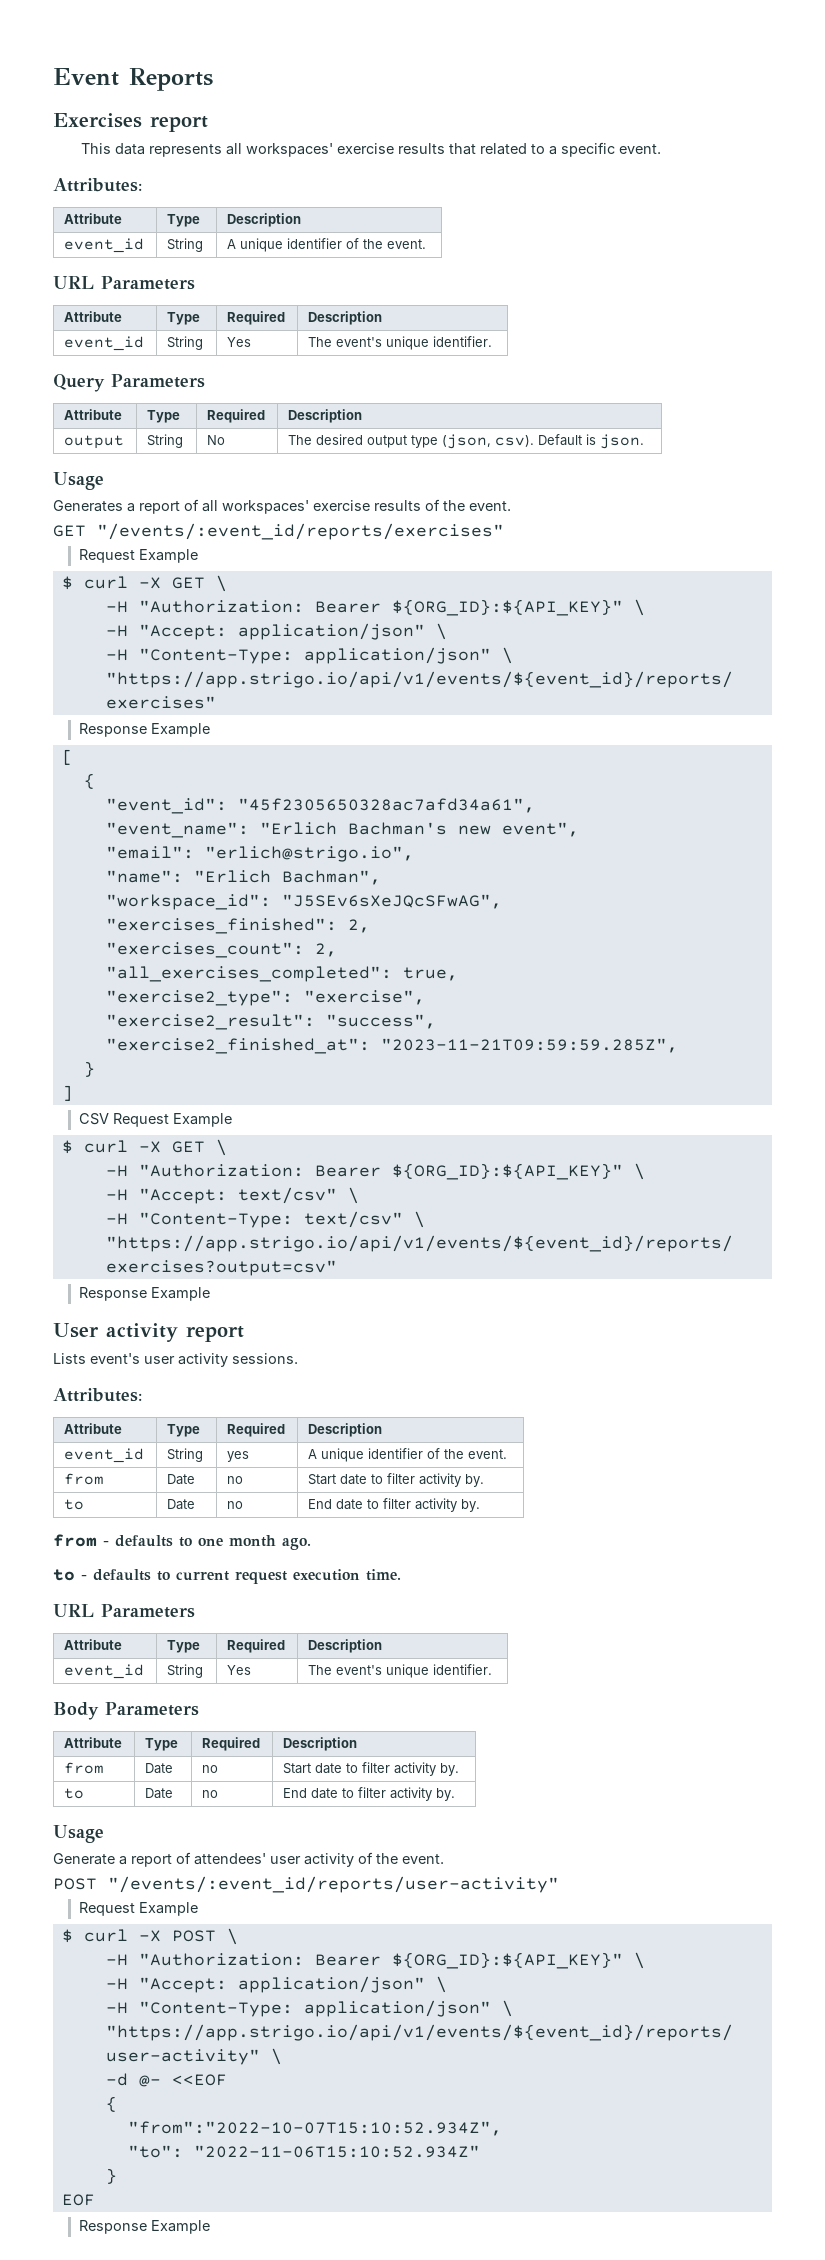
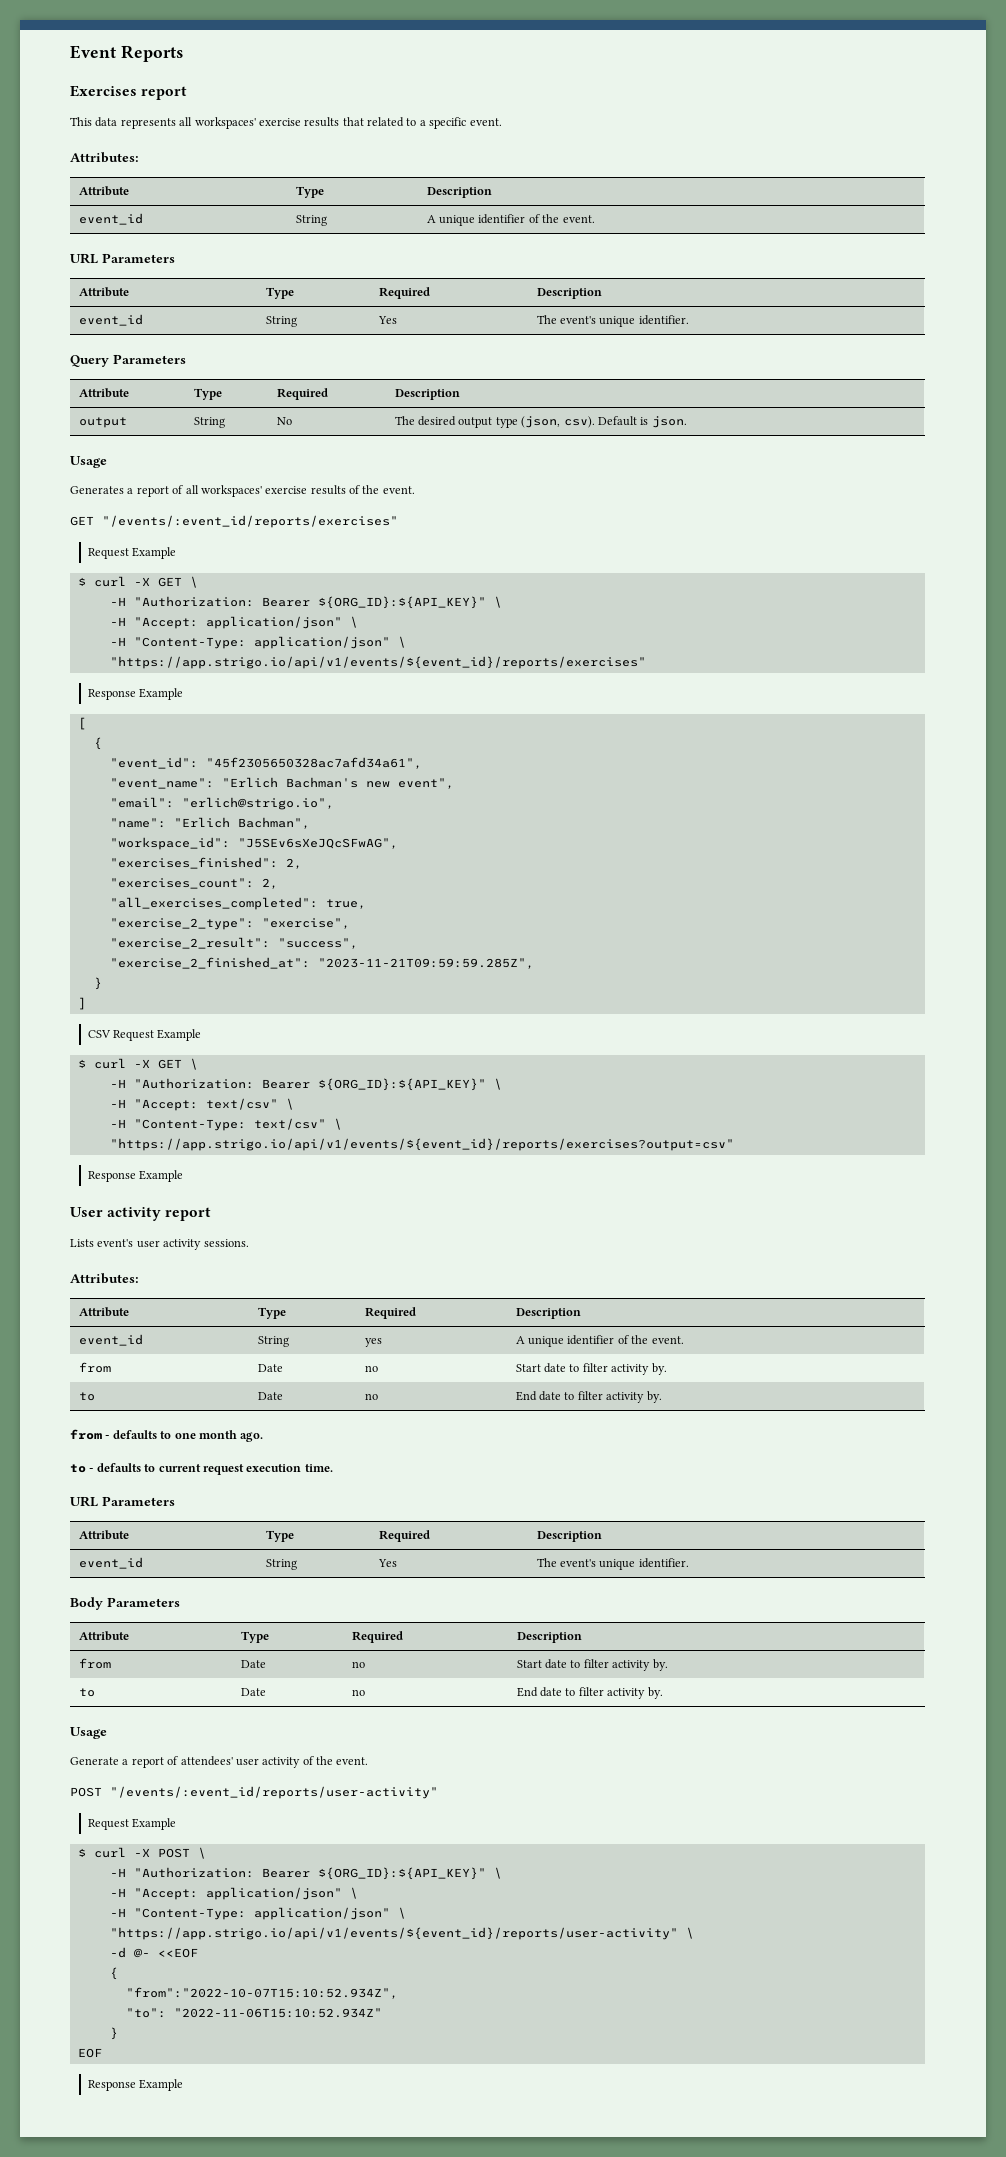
- "exercise2_type": "exercise",
+ "exercise_2_type": "exercise",
- "exercise2_result": "success",
+ "exercise_2_result": "success",
- "exercise2_finished_at": "2023-11-21T09:59:59.285Z",
+ "exercise_2_finished_at": "2023-11-21T09:59:59.285Z",

